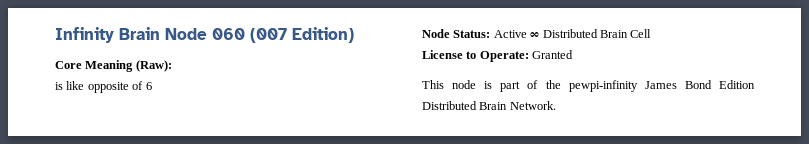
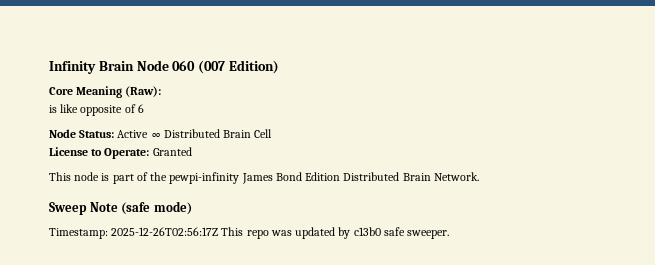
+ Sweep Note (safe mode)
+ Timestamp: 2025-12-26T02:56:17Z This repo was updated by c13b0 safe sweeper.

